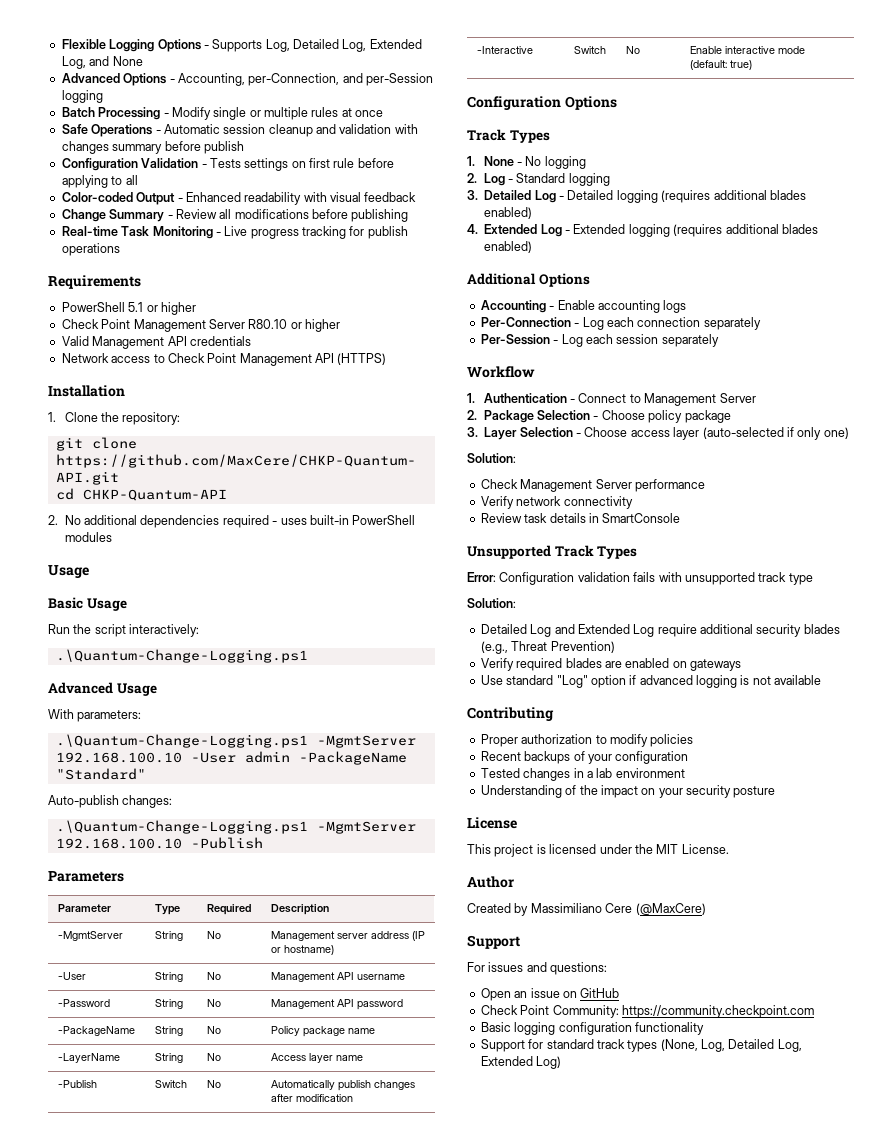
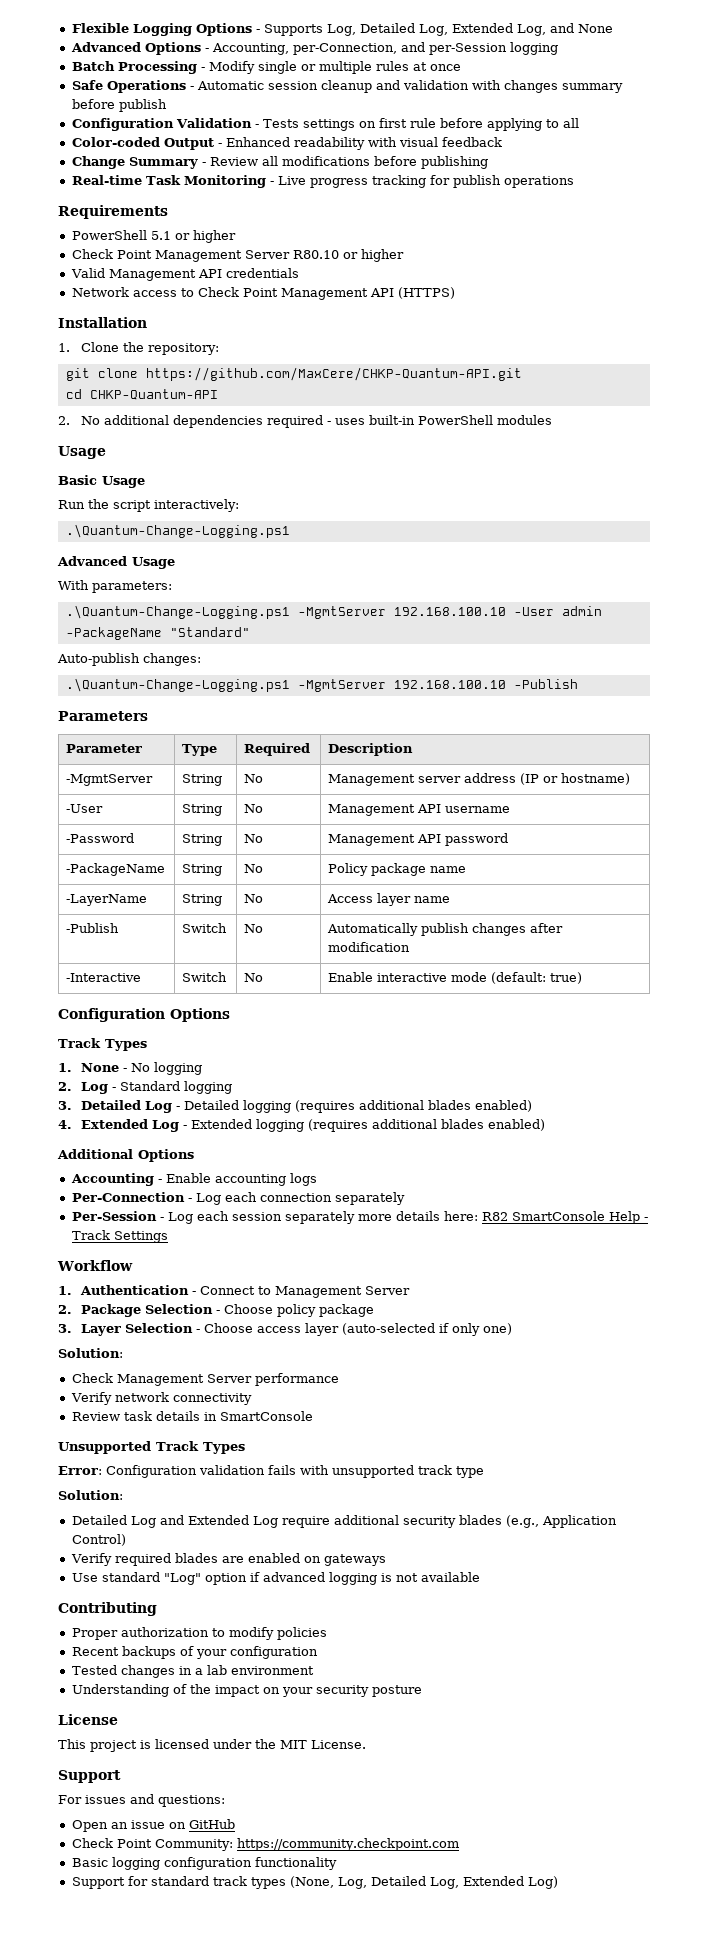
- Per-Session - Log each session separately
+ Per-Session - Log each session separately more details here: R82 SmartConsole Help - Track Settings
- Detailed Log and Extended Log require additional security blades (e.g., Threat Prevention)
+ Detailed Log and Extended Log require additional security blades (e.g., Application Control)
- Author
- Created by Massimiliano Cere (@MaxCere)

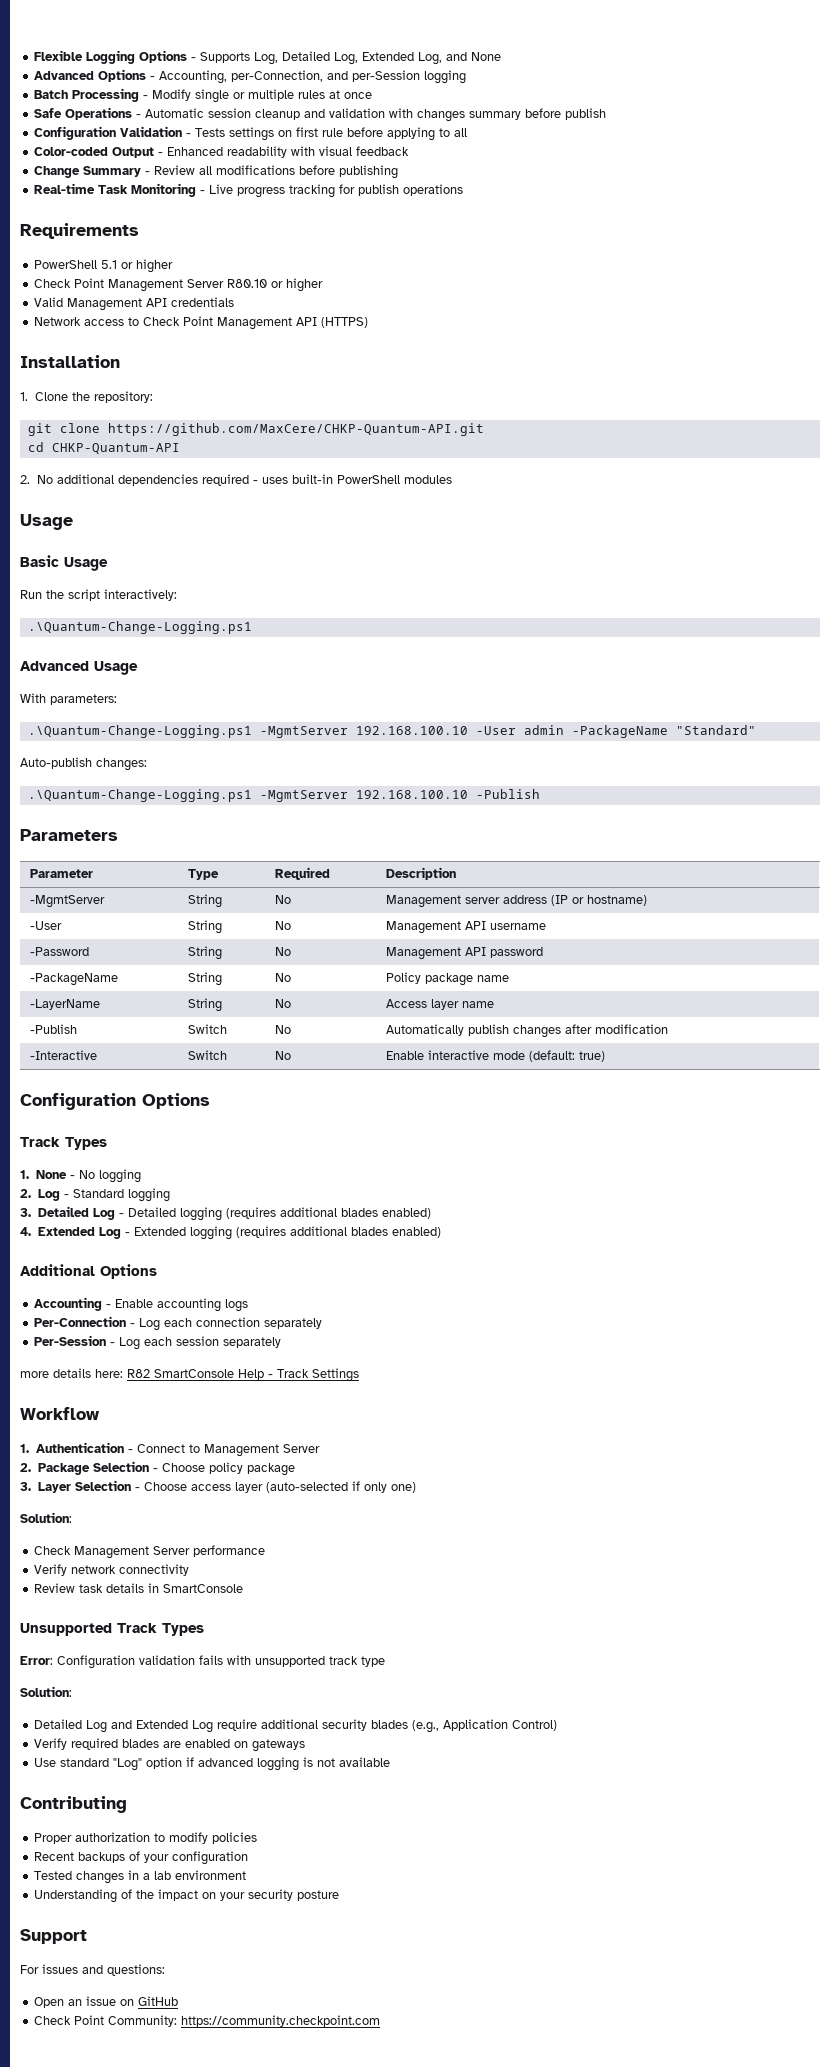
- Per-Session - Log each session separately more details here: R82 SmartConsole Help - Track Settings
+ Per-Session - Log each session separately
+ more details here: R82 SmartConsole Help - Track Settings
- License
- This project is licensed under the MIT License.
- Basic logging configuration functionality
- Support for standard track types (None, Log, Detailed Log, Extended Log)

